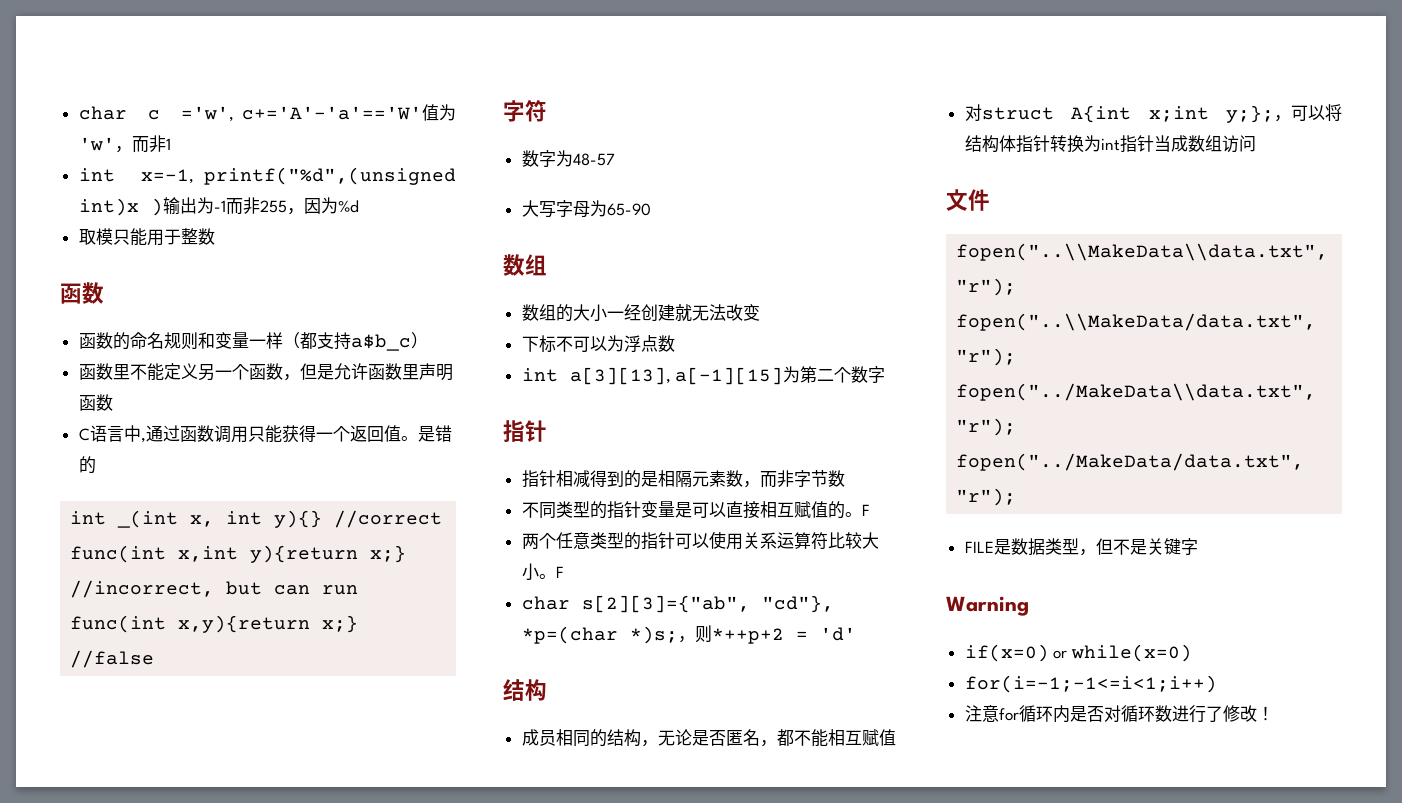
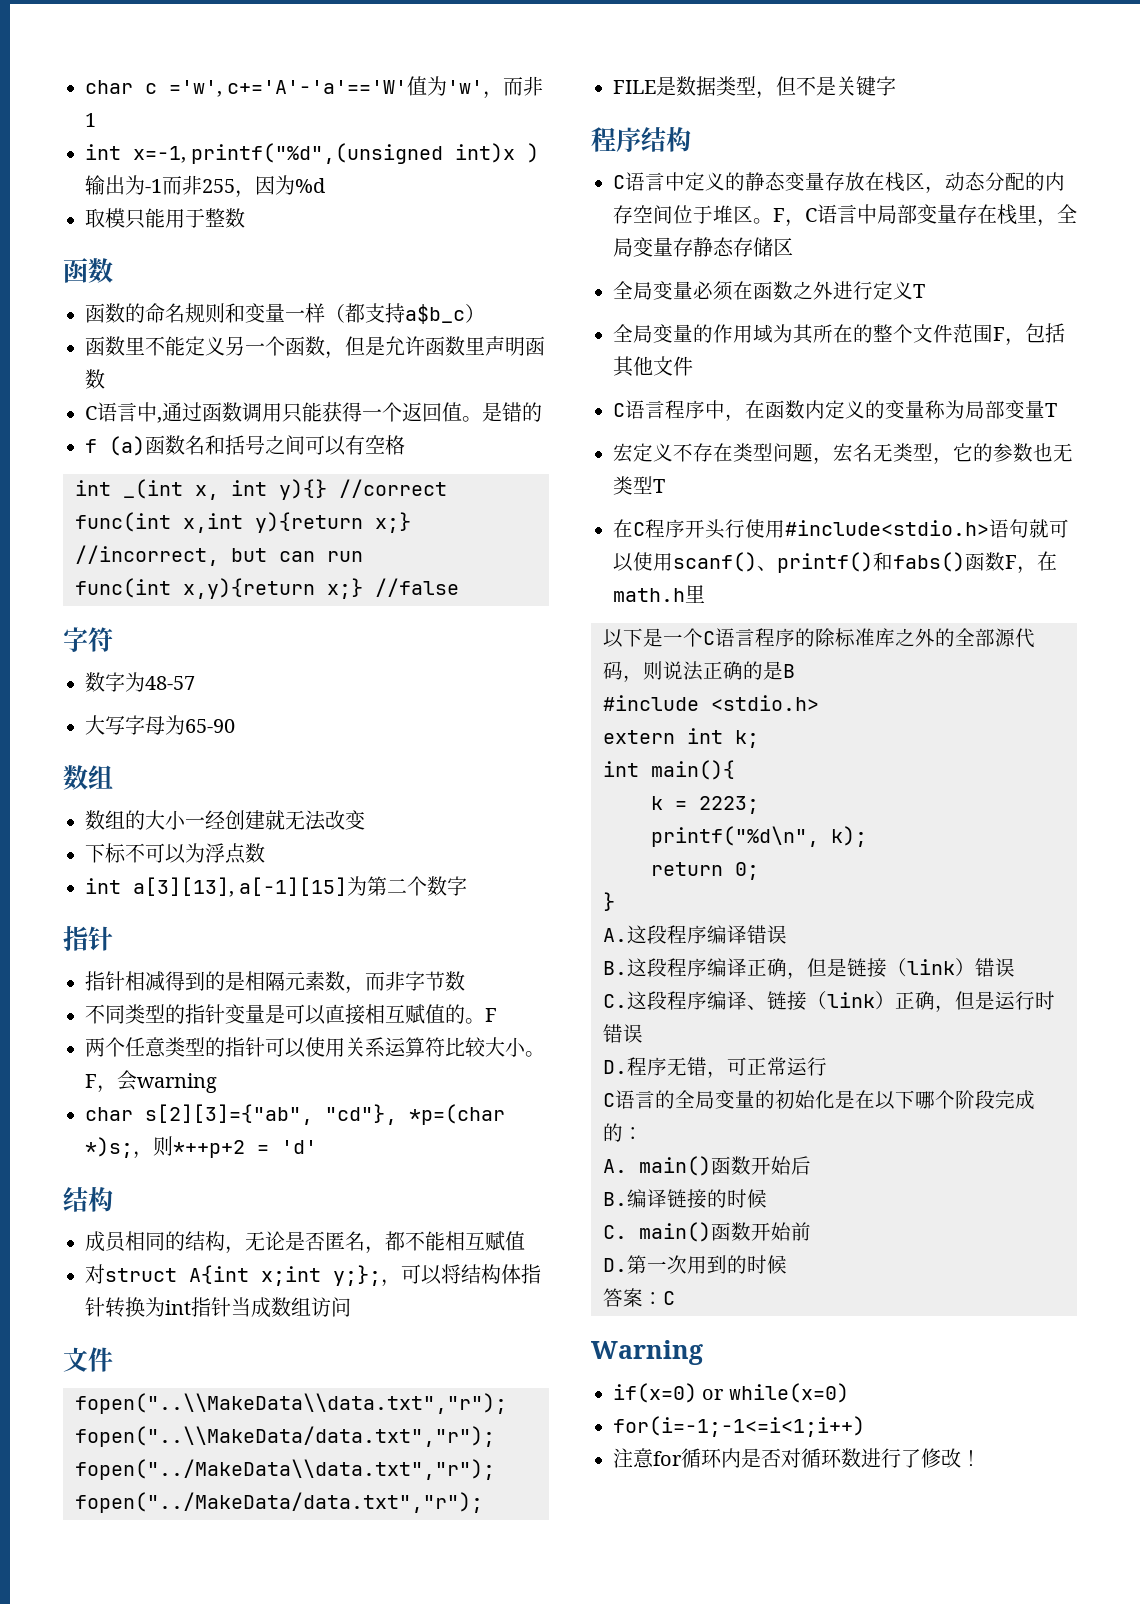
+ f (a)函数名和括号之间可以有空格
- 两个任意类型的指针可以使用关系运算符比较大小。F
+ 两个任意类型的指针可以使用关系运算符比较大小。F，会warning
+ 程序结构
+ C语言中定义的静态变量存放在栈区，动态分配的内存空间位于堆区。F，C语言中局部变量存在栈里，全局变量存静态存储区
+ 全局变量必须在函数之外进行定义T
+ 全局变量的作用域为其所在的整个文件范围F，包括其他文件
+ C语言程序中，在函数内定义的变量称为局部变量T
+ 宏定义不存在类型问题，宏名无类型，它的参数也无类型T
+ 在C程序开头行使用#include<stdio.h>语句就可以使用scanf()、printf()和fabs()函数F，在math.h里
+ 以下是一个C语言程序的除标准库之外的全部源代码，则说法正确的是B
+ #include <stdio.h>
+ extern int k;
+ int main(){
+ k = 2223;
+ printf("%d\n", k);
+ return 0;
+ }
+ A.这段程序编译错误
+ B.这段程序编译正确，但是链接（link）错误
+ C.这段程序编译、链接（link）正确，但是运行时错误
+ D.程序无错，可正常运行
+ C语言的全局变量的初始化是在以下哪个阶段完成的：
+ A. main()函数开始后
+ B.编译链接的时候
+ C. main()函数开始前
+ D.第一次用到的时候
+ 答案：C

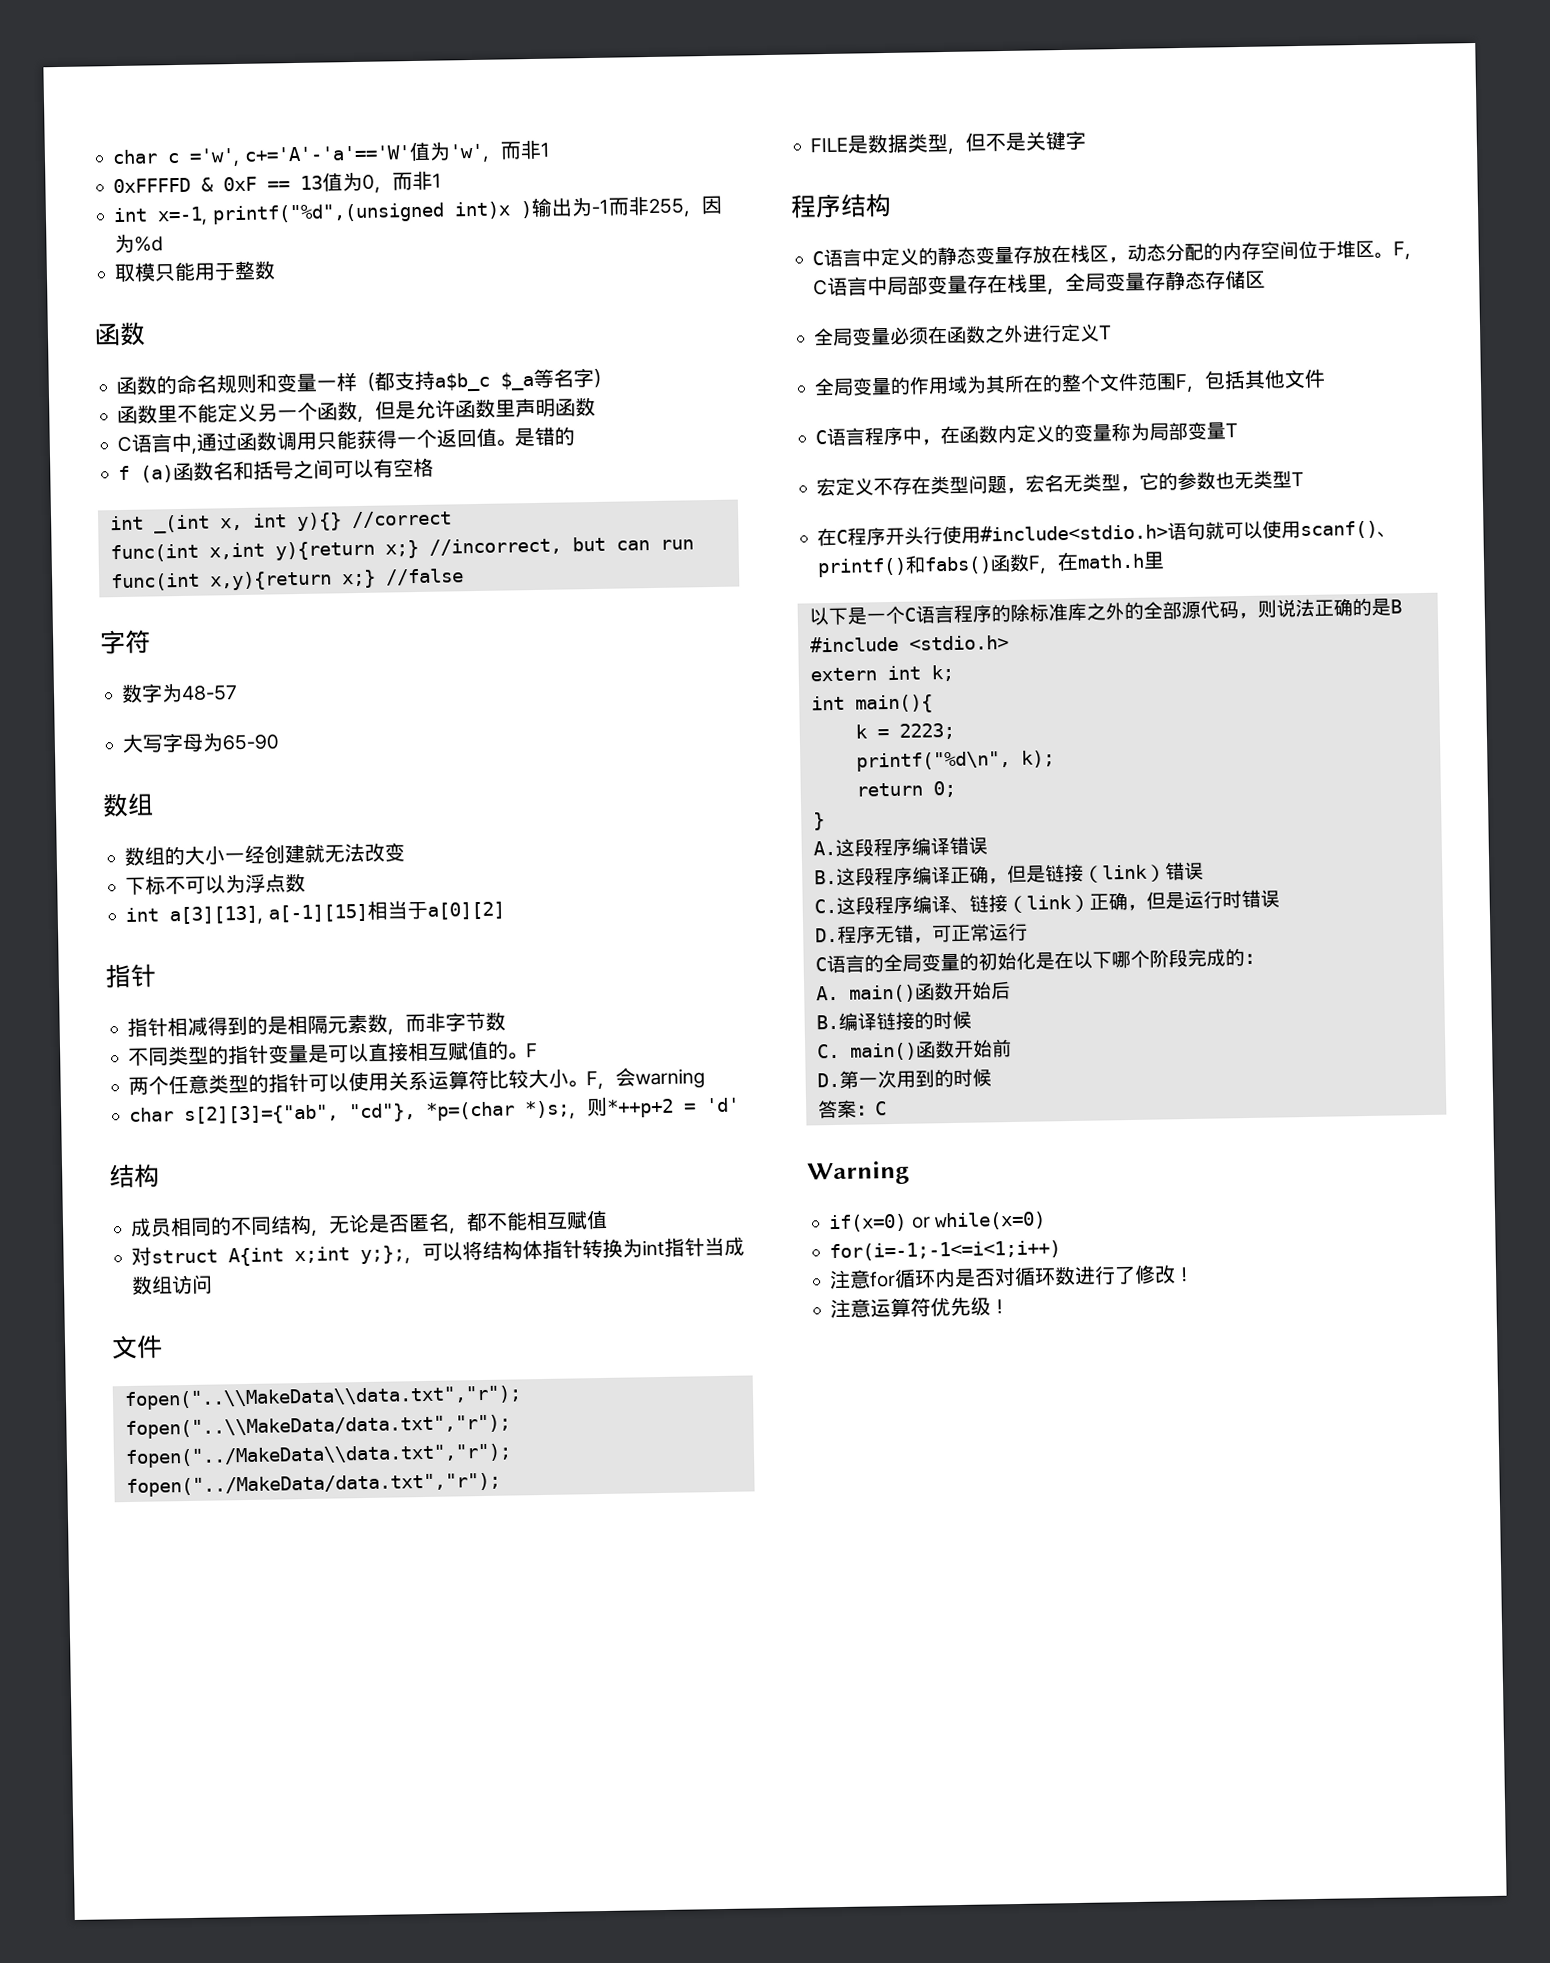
+ 0xFFFFD & 0xF == 13值为0，而非1
- 函数的命名规则和变量一样（都支持a$b_c）
+ 函数的命名规则和变量一样（都支持a$b_c $_a等名字）
- int a[3][13], a[-1][15]为第二个数字
+ int a[3][13], a[-1][15]相当于a[0][2]
- 成员相同的结构，无论是否匿名，都不能相互赋值
+ 成员相同的不同结构，无论是否匿名，都不能相互赋值
+ 注意运算符优先级！

